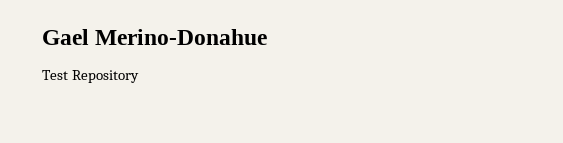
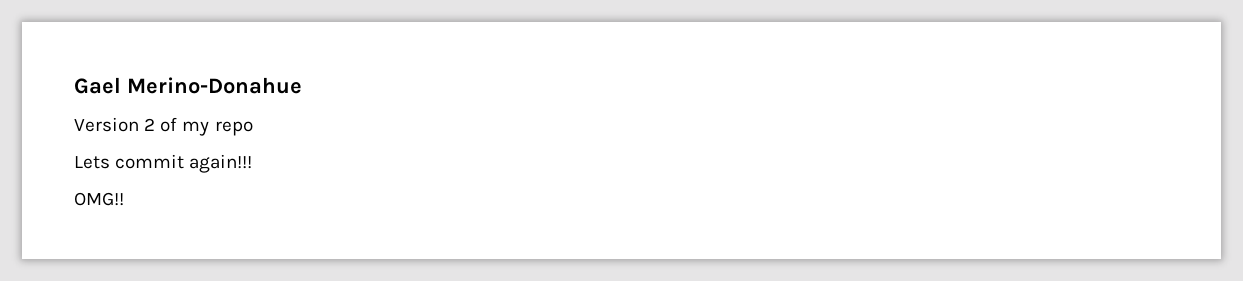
- Test Repository
+ Version 2 of my repo
+ Lets commit again!!!
+ OMG!!

